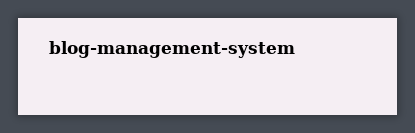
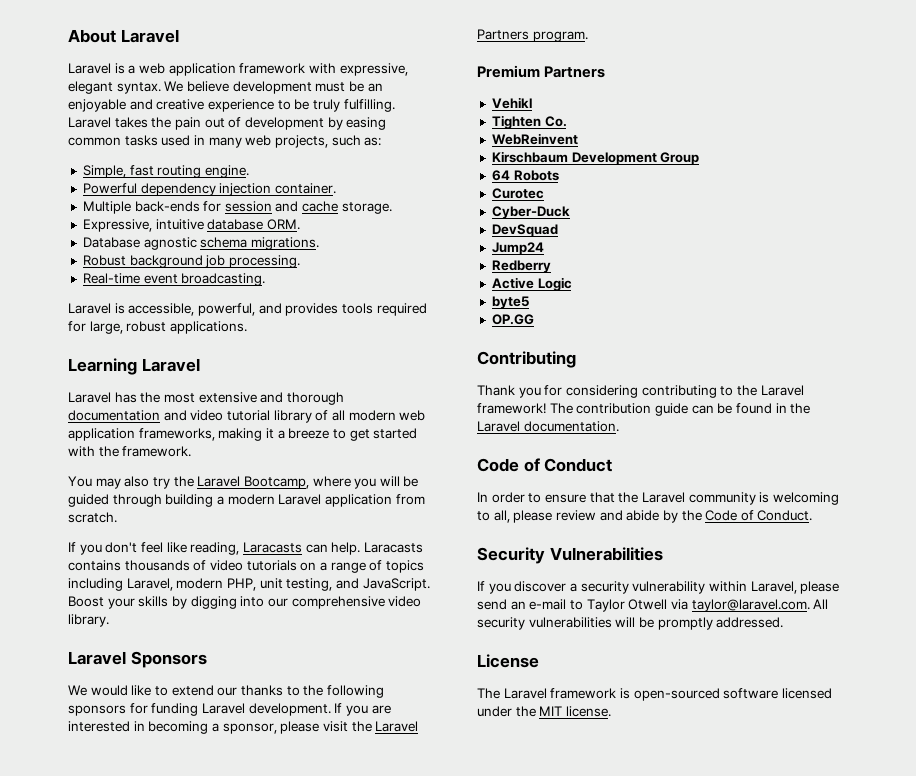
- blog-management-system
+ About Laravel
+ Laravel is a web application framework with expressive, elegant syntax. We believe development must be an enjoyable and creative experience to be truly fulfilling. Laravel takes the pain out of development by easing common tasks used in many web projects, such as:
+ Simple, fast routing engine.
+ Powerful dependency injection container.
+ Multiple back-ends for session and cache storage.
+ Expressive, intuitive database ORM.
+ Database agnostic schema migrations.
+ Robust background job processing.
+ Real-time event broadcasting.
+ Laravel is accessible, powerful, and provides tools required for large, robust applications.
+ Learning Laravel
+ Laravel has the most extensive and thorough documentation and video tutorial library of all modern web application frameworks, making it a breeze to get started with the framework.
+ You may also try the Laravel Bootcamp, where you will be guided through building a modern Laravel application from scratch.
+ If you don't feel like reading, Laracasts can help. Laracasts contains thousands of video tutorials on a range of topics including Laravel, modern PHP, unit testing, and JavaScript. Boost your skills by digging into our comprehensive video library.
+ Laravel Sponsors
+ We would like to extend our thanks to the following sponsors for funding Laravel development. If you are interested in becoming a sponsor, please visit the Laravel Partners program.
+ Premium Partners
+ Vehikl
+ Tighten Co.
+ WebReinvent
+ Kirschbaum Development Group
+ 64 Robots
+ Curotec
+ Cyber-Duck
+ DevSquad
+ Jump24
+ Redberry
+ Active Logic
+ byte5
+ OP.GG
+ Contributing
+ Thank you for considering contributing to the Laravel framework! The contribution guide can be found in the Laravel documentation.
+ Code of Conduct
+ In order to ensure that the Laravel community is welcoming to all, please review and abide by the Code of Conduct.
+ Security Vulnerabilities
+ If you discover a security vulnerability within Laravel, please send an e-mail to Taylor Otwell via taylor@laravel.com. All security vulnerabilities will be promptly addressed.
+ License
+ The Laravel framework is open-sourced software licensed under the MIT license.

